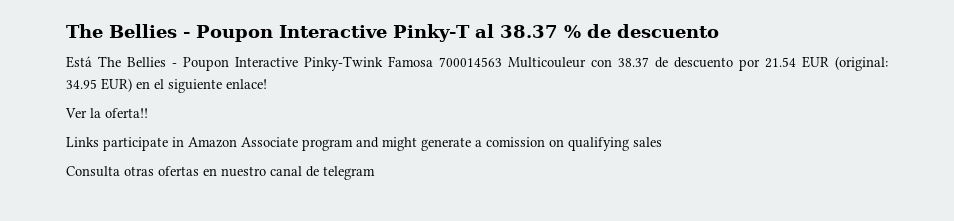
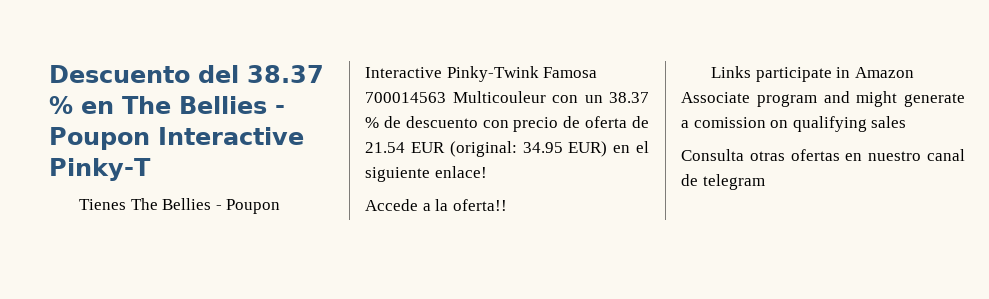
- The Bellies - Poupon Interactive Pinky-T al 38.37 % de descuento
- Está The Bellies - Poupon Interactive Pinky-Twink Famosa 700014563 Multicouleur con 38.37 de descuento por 21.54 EUR (original: 34.95 EUR) en el siguiente enlace!
+ Descuento del 38.37 % en The Bellies - Poupon Interactive Pinky-T
+ Tienes The Bellies - Poupon Interactive Pinky-Twink Famosa 700014563 Multicouleur con un 38.37 % de descuento con precio de oferta de 21.54 EUR (original: 34.95 EUR) en el siguiente enlace!
- Ver la oferta!!
+ Accede a la oferta!!

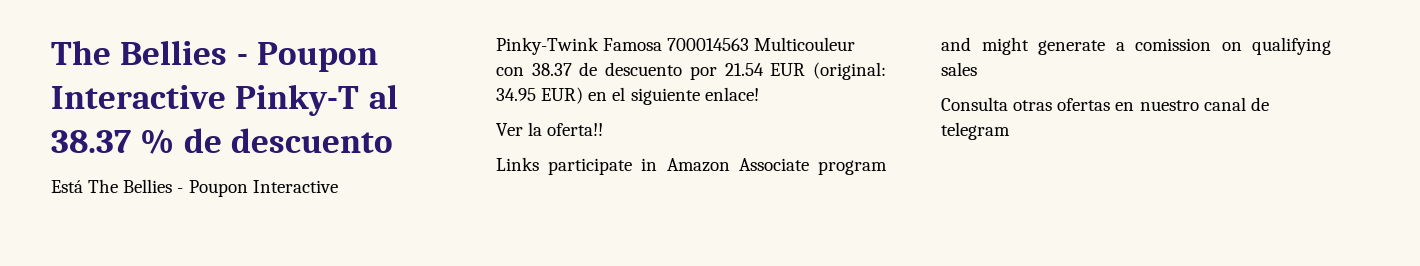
- Descuento del 38.37 % en The Bellies - Poupon Interactive Pinky-T
- Tienes The Bellies - Poupon Interactive Pinky-Twink Famosa 700014563 Multicouleur con un 38.37 % de descuento con precio de oferta de 21.54 EUR (original: 34.95 EUR) en el siguiente enlace!
+ The Bellies - Poupon Interactive Pinky-T al 38.37 % de descuento
+ Está The Bellies - Poupon Interactive Pinky-Twink Famosa 700014563 Multicouleur con 38.37 de descuento por 21.54 EUR (original: 34.95 EUR) en el siguiente enlace!
- Accede a la oferta!!
+ Ver la oferta!!

